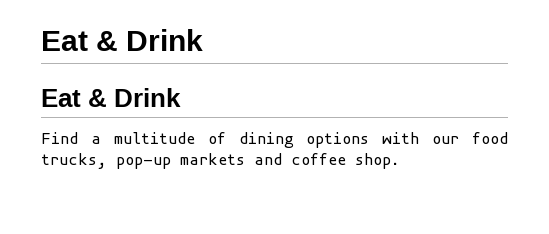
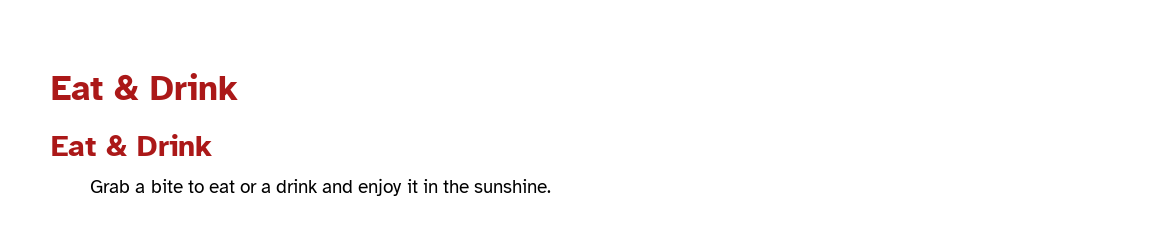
- Find a multitude of dining options with our food trucks, pop-up markets and coffee shop.
+ Grab a bite to eat or a drink and enjoy it in the sunshine.

